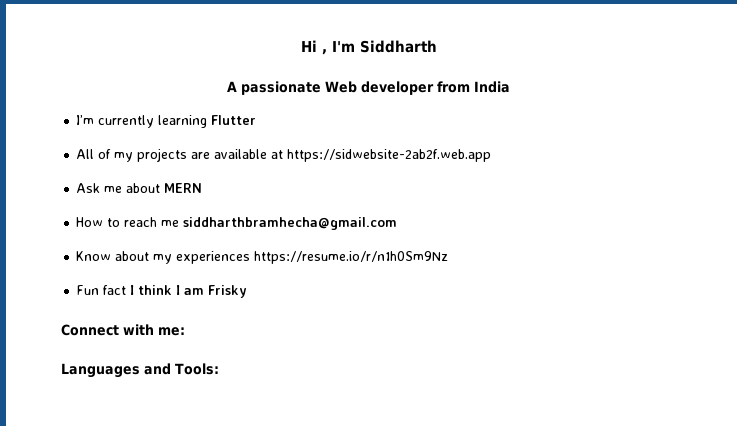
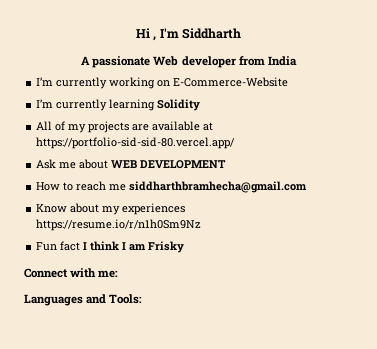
+ I’m currently working on E-Commerce-Website
- I’m currently learning Flutter
+ I’m currently learning Solidity
- All of my projects are available at https://sidwebsite-2ab2f.web.app
+ All of my projects are available at https://portfolio-sid-sid-80.vercel.app/
- Ask me about MERN
+ Ask me about WEB DEVELOPMENT

